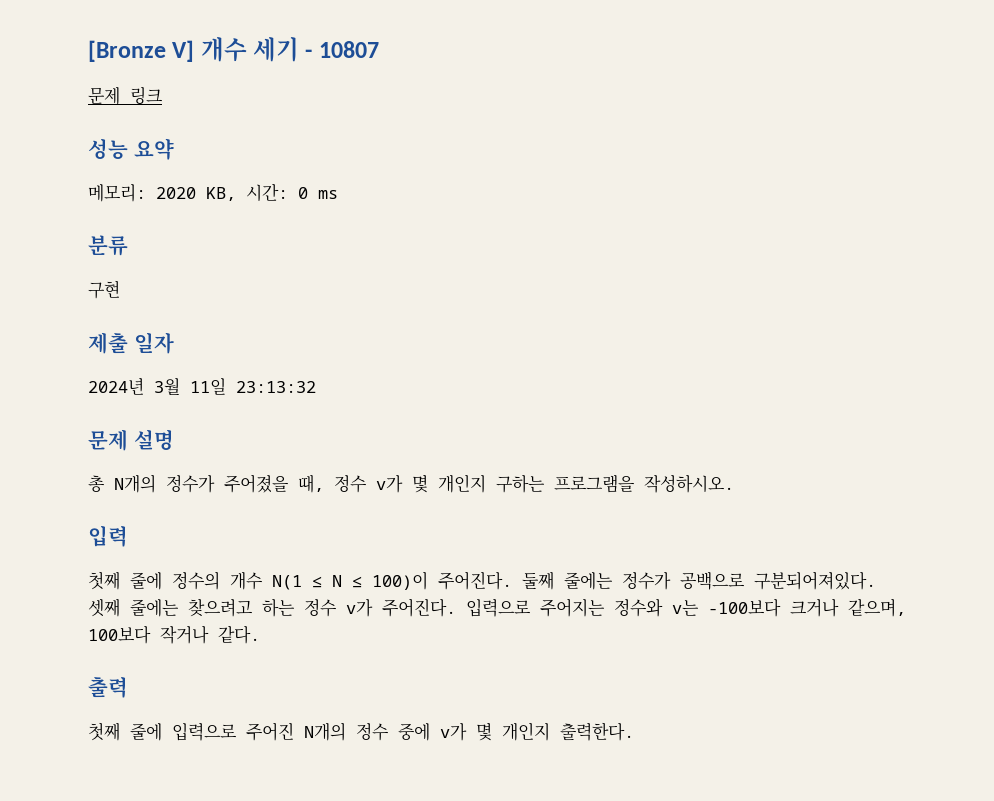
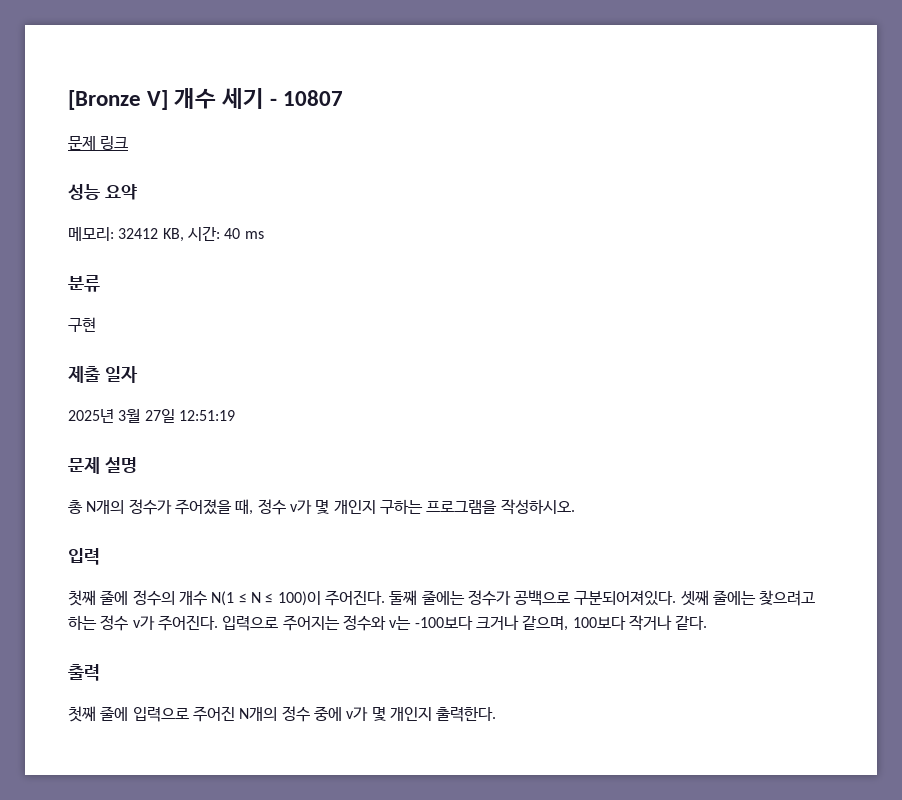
- 메모리: 2020 KB, 시간: 0 ms
+ 메모리: 32412 KB, 시간: 40 ms
- 2024년 3월 11일 23:13:32
+ 2025년 3월 27일 12:51:19

